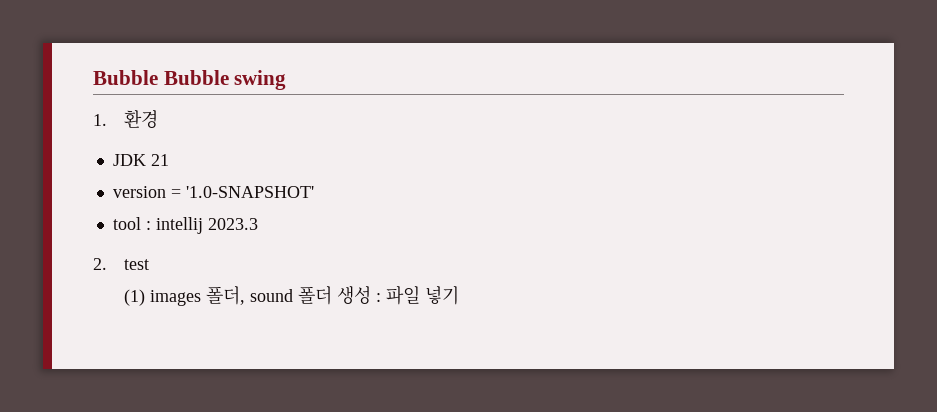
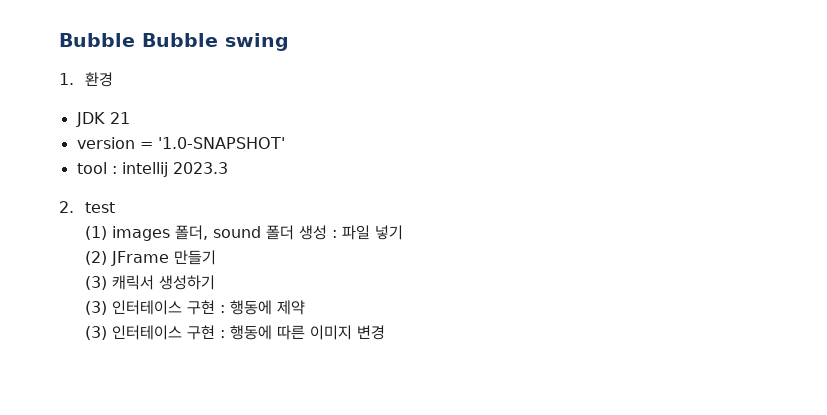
+ (2) JFrame 만들기
+ (3) 캐릭서 생성하기
+ (3) 인터테이스 구현 : 행동에 제약
+ (3) 인터테이스 구현 : 행동에 따른 이미지 변경

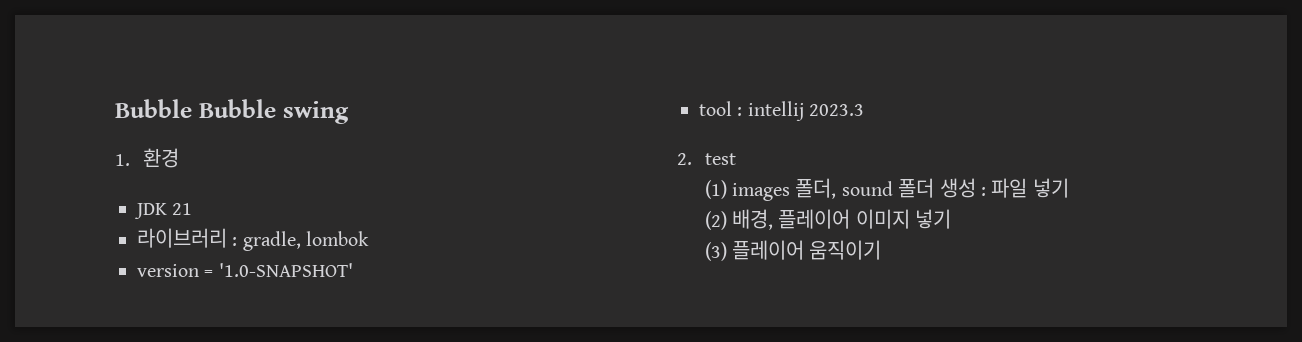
+ 라이브러리 : gradle, lombok
- (2) JFrame 만들기
- (3) 캐릭서 생성하기
- (3) 인터테이스 구현 : 행동에 제약
- (3) 인터테이스 구현 : 행동에 따른 이미지 변경
+ (2) 배경, 플레이어 이미지 넣기
+ (3) 플레이어 움직이기

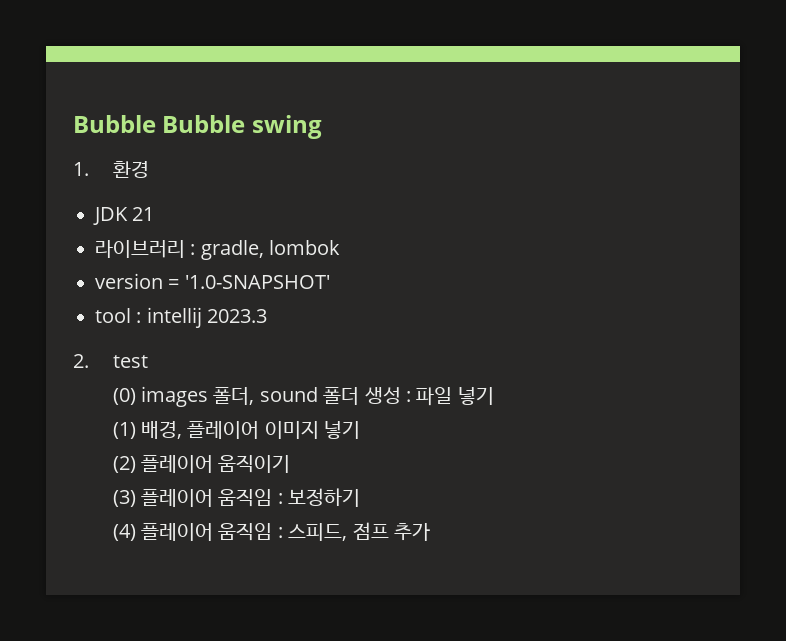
- (1) images 폴더, sound 폴더 생성 : 파일 넣기
+ (0) images 폴더, sound 폴더 생성 : 파일 넣기
- (2) 배경, 플레이어 이미지 넣기
+ (1) 배경, 플레이어 이미지 넣기
+ (2) 플레이어 움직이기
- (3) 플레이어 움직이기
+ (3) 플레이어 움직임 : 보정하기
+ (4) 플레이어 움직임 : 스피드, 점프 추가

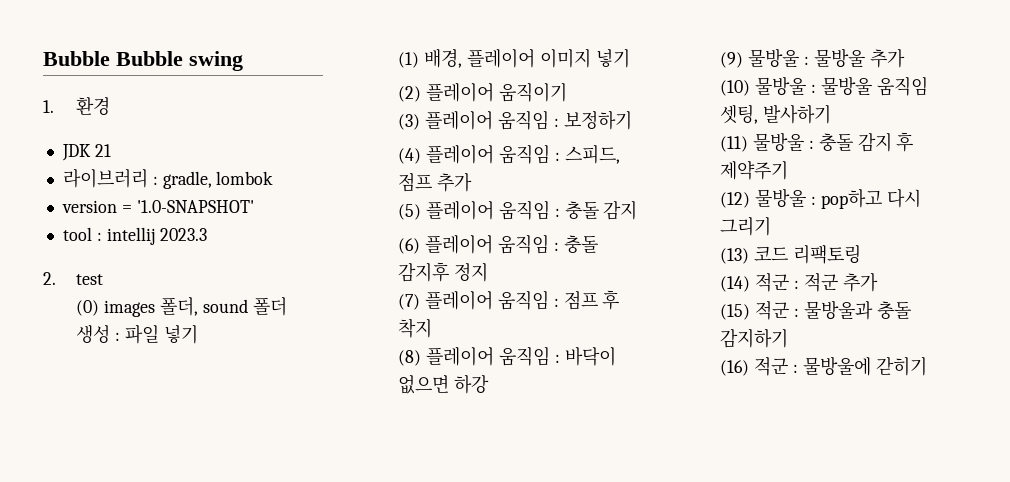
+ (5) 플레이어 움직임 : 충돌 감지
+ (6) 플레이어 움직임 : 충돌 감지후 정지
+ (7) 플레이어 움직임 : 점프 후 착지
+ (8) 플레이어 움직임 : 바닥이 없으면 하강
+ (9) 물방울 : 물방울 추가
+ (10) 물방울 : 물방울 움직임 셋팅, 발사하기
+ (11) 물방울 : 충돌 감지 후 제약주기
+ (12) 물방울 : pop하고 다시 그리기
+ (13) 코드 리팩토링
+ (14) 적군 : 적군 추가
+ (15) 적군 : 물방울과 충돌 감지하기
+ (16) 적군 : 물방울에 갇히기

